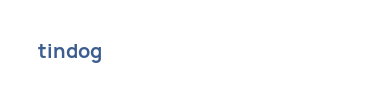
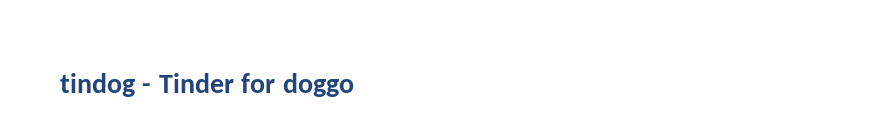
- tindog
+ tindog - Tinder for doggo

